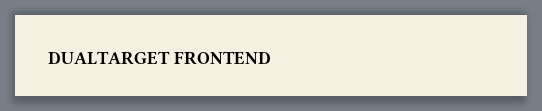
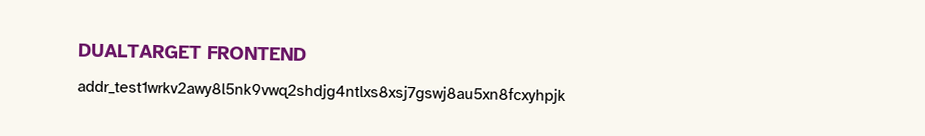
+ addr_test1wrkv2awy8l5nk9vwq2shdjg4ntlxs8xsj7gswj8au5xn8fcxyhpjk

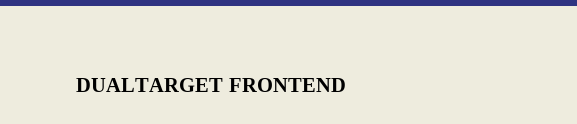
- addr_test1wrkv2awy8l5nk9vwq2shdjg4ntlxs8xsj7gswj8au5xn8fcxyhpjk

